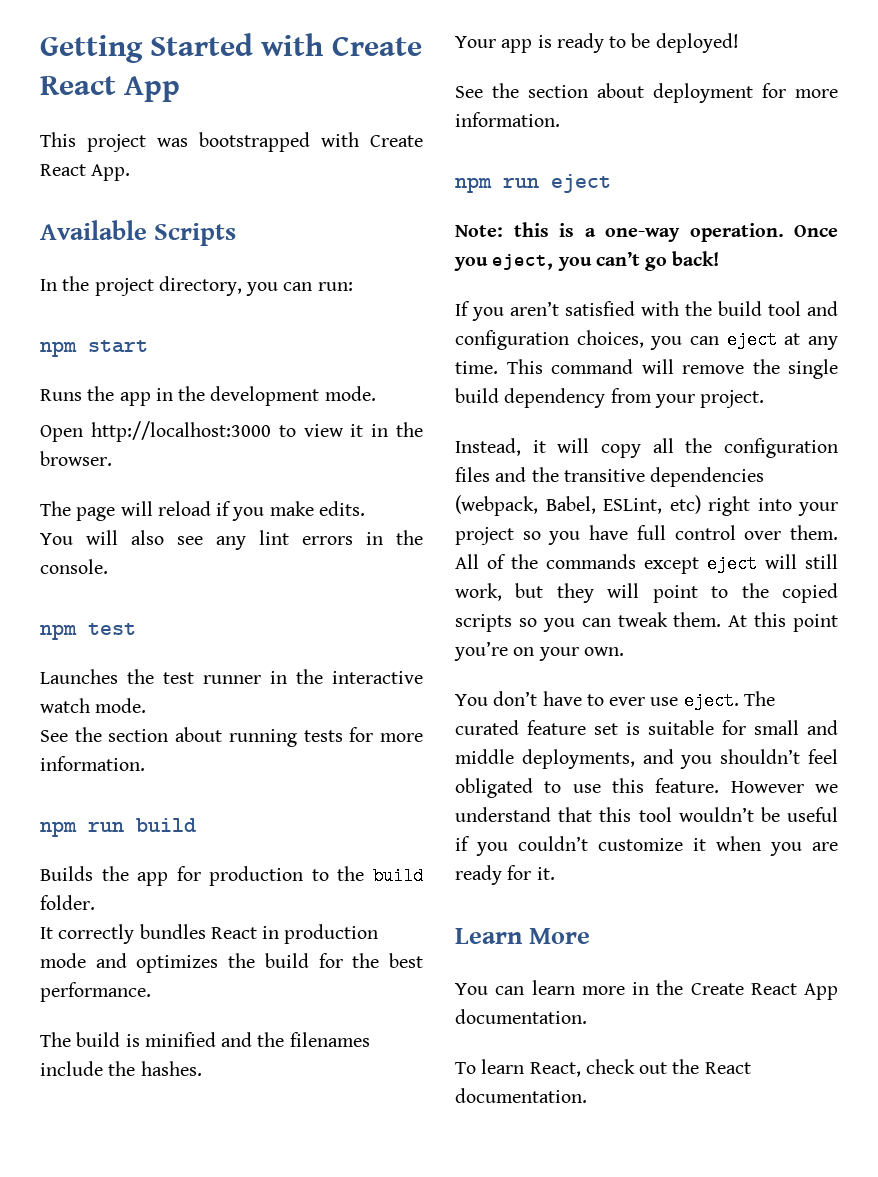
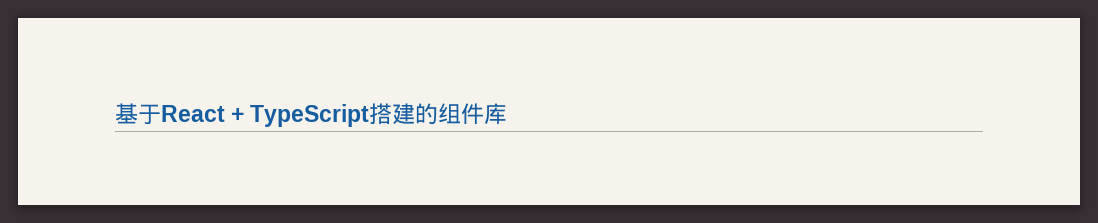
- Getting Started with Create React App
- This project was bootstrapped with Create React App.
- Available Scripts
- In the project directory, you can run:
- npm start
- Runs the app in the development mode.
- Open http://localhost:3000 to view it in the browser.
- The page will reload if you make edits.
- You will also see any lint errors in the console.
- npm test
- Launches the test runner in the interactive watch mode.
- See the section about running tests for more information.
- npm run build
- Builds the app for production to the build folder.
- It correctly bundles React in production mode and optimizes the build for the best performance.
- The build is minified and the filenames include the hashes.
- Your app is ready to be deployed!
- See the section about deployment for more information.
- npm run eject
- Note: this is a one-way operation. Once you eject, you can’t go back!
- If you aren’t satisfied with the build tool and configuration choices, you can eject at any time. This command will remove the single build dependency from your project.
- Instead, it will copy all the configuration files and the transitive dependencies (webpack, Babel, ESLint, etc) right into your project so you have full control over them. All of the commands except eject will still work, but they will point to the copied scripts so you can tweak them. At this point you’re on your own.
- You don’t have to ever use eject. The curated feature set is suitable for small and middle deployments, and you shouldn’t feel obligated to use this feature. However we understand that this tool wouldn’t be useful if you couldn’t customize it when you are ready for it.
- Learn More
- You can learn more in the Create React App documentation.
- To learn React, check out the React documentation.
+ 基于React + TypeScript搭建的组件库

